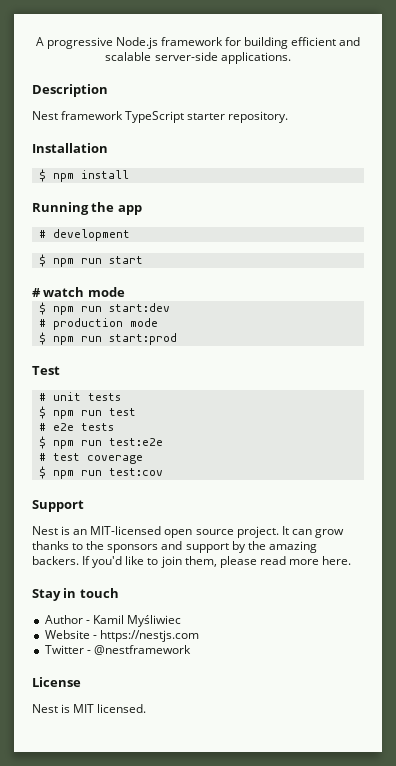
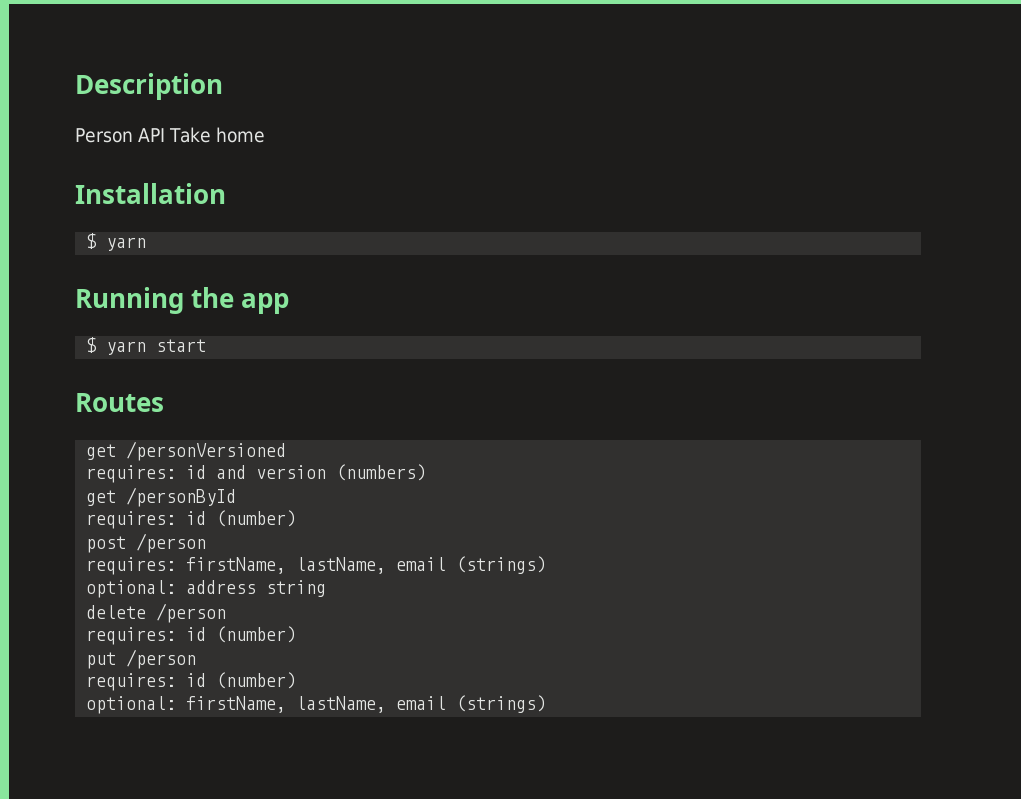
- A progressive Node.js framework for building efficient and scalable server-side applications.
  Description
- Nest framework TypeScript starter repository.
+ Person API Take home
  Installation
- $ npm install
+ $ yarn
- # development
- $ npm run start
+ $ yarn start
- # watch mode
- $ npm run start:dev
- # production mode
- $ npm run start:prod
- Test
- # unit tests
- $ npm run test
- # e2e tests
- $ npm run test:e2e
- # test coverage
- $ npm run test:cov
- Support
- Nest is an MIT-licensed open source project. It can grow thanks to the sponsors and support by the amazing backers. If you'd like to join them, please read more here.
- Stay in touch
- Author - Kamil Myśliwiec
- Website - https://nestjs.com
- Twitter - @nestframework
- License
- Nest is MIT licensed.
+ Routes
+ get /personVersioned
+ requires: id and version (numbers)
+ get /personById
+ requires: id (number)
+ post /person
+ requires: firstName, lastName, email (strings)
+ optional: address string
+ delete /person
+ requires: id (number)
+ put /person
+ requires: id (number)
+ optional: firstName, lastName, email (strings)

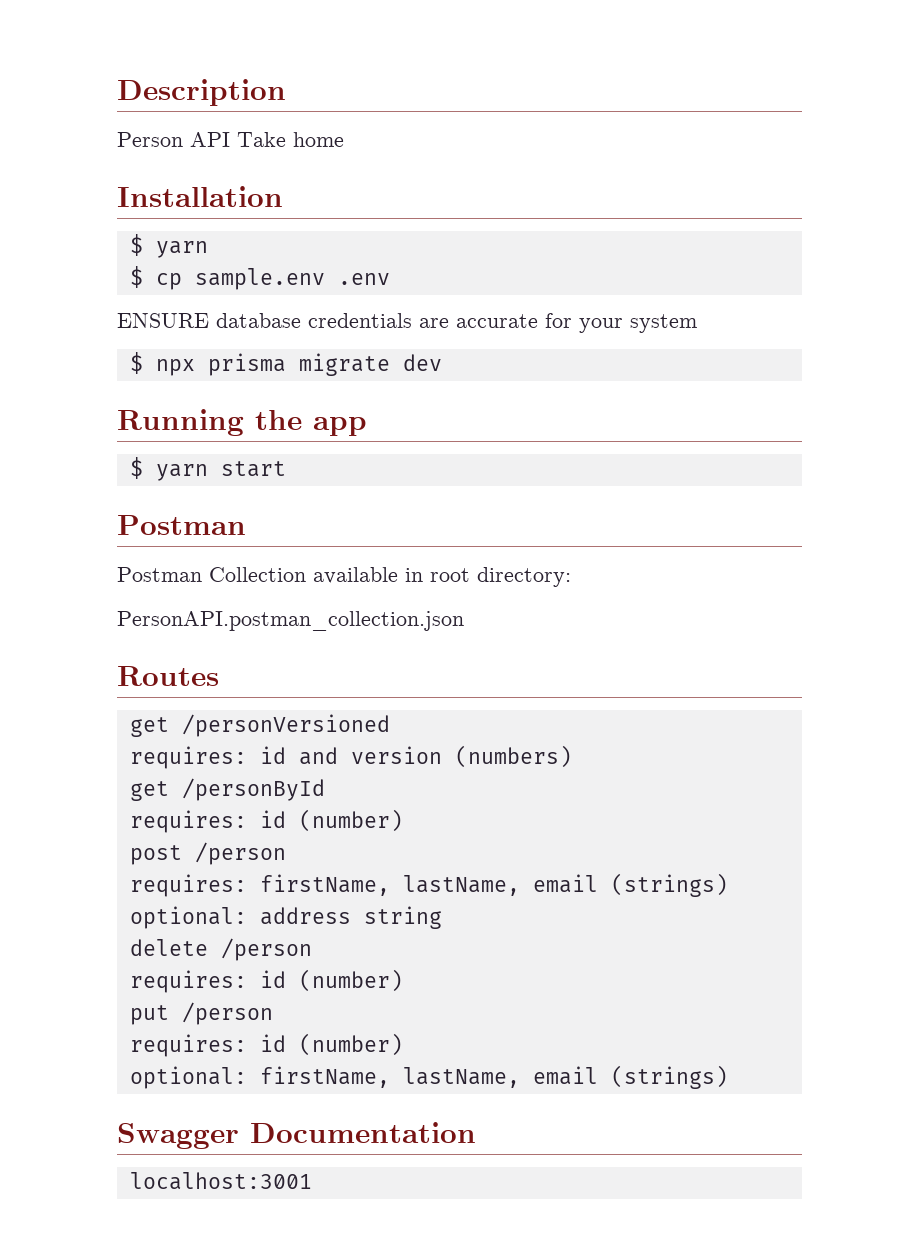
+ $ cp sample.env .env
+ ENSURE database credentials are accurate for your system
+ $ npx prisma migrate dev
  $ yarn start
+ Postman
+ Postman Collection available in root directory:
+ PersonAPI.postman_collection.json
+ Swagger Documentation
+ localhost:3001

